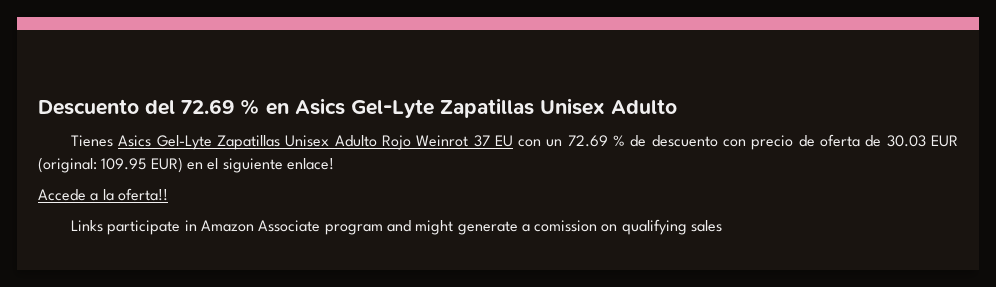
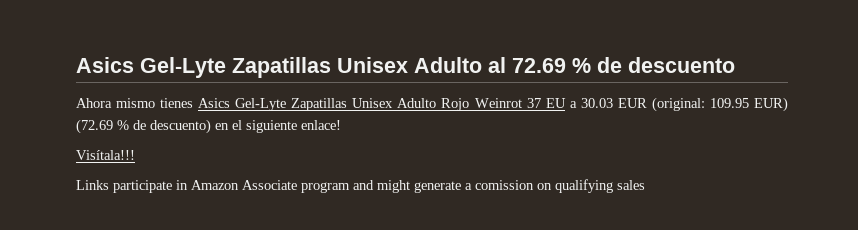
- Descuento del 72.69 % en Asics Gel-Lyte Zapatillas Unisex Adulto
- Tienes Asics Gel-Lyte Zapatillas Unisex Adulto Rojo Weinrot 37 EU con un 72.69 % de descuento con precio de oferta de 30.03 EUR (original: 109.95 EUR) en el siguiente enlace!
+ Asics Gel-Lyte Zapatillas Unisex Adulto al 72.69 % de descuento
+ Ahora mismo tienes Asics Gel-Lyte Zapatillas Unisex Adulto Rojo Weinrot 37 EU a 30.03 EUR (original: 109.95 EUR) (72.69 % de descuento) en el siguiente enlace!
- Accede a la oferta!!
+ Visítala!!!

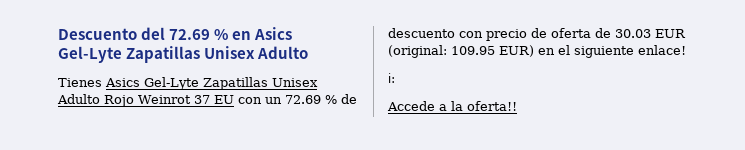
- Asics Gel-Lyte Zapatillas Unisex Adulto al 72.69 % de descuento
- Ahora mismo tienes Asics Gel-Lyte Zapatillas Unisex Adulto Rojo Weinrot 37 EU a 30.03 EUR (original: 109.95 EUR) (72.69 % de descuento) en el siguiente enlace!
+ Descuento del 72.69 % en Asics Gel-Lyte Zapatillas Unisex Adulto
+ Tienes Asics Gel-Lyte Zapatillas Unisex Adulto Rojo Weinrot 37 EU con un 72.69 % de descuento con precio de oferta de 30.03 EUR (original: 109.95 EUR) en el siguiente enlace!
- Visítala!!!
- Links participate in Amazon Associate program and might generate a comission on qualifying sales
+ ℹ:
+ Accede a la oferta!!

